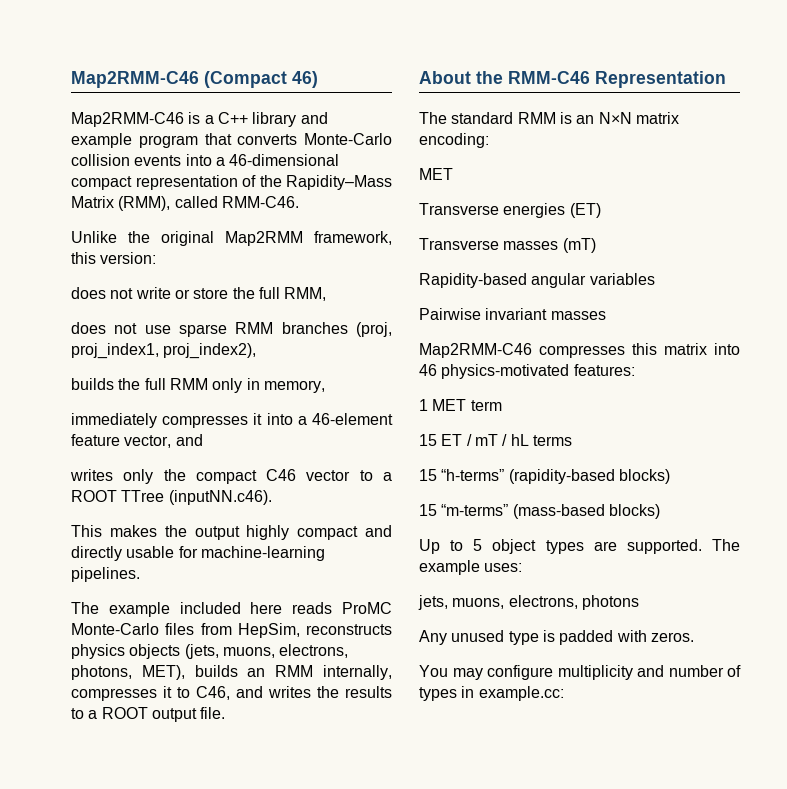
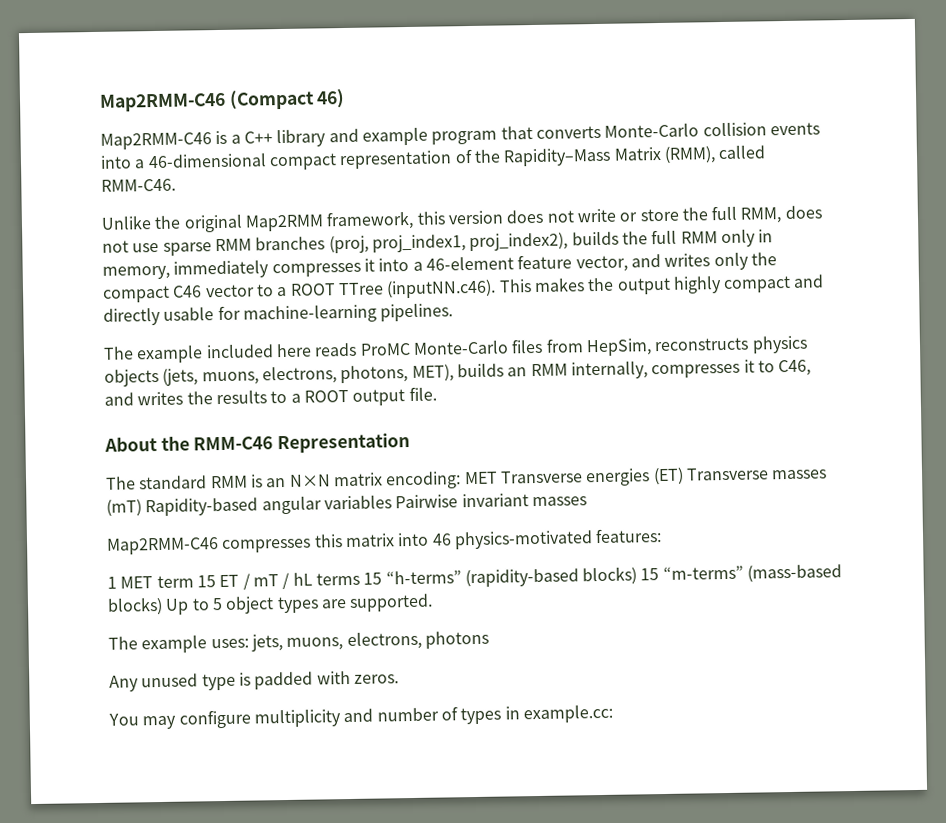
- Unlike the original Map2RMM framework, this version:
- does not write or store the full RMM,
- does not use sparse RMM branches (proj, proj_index1, proj_index2),
- builds the full RMM only in memory,
- immediately compresses it into a 46-element feature vector, and
- writes only the compact C46 vector to a ROOT TTree (inputNN.c46).
- This makes the output highly compact and directly usable for machine-learning pipelines.
+ Unlike the original Map2RMM framework, this version does not write or store the full RMM, does not use sparse RMM branches (proj, proj_index1, proj_index2), builds the full RMM only in memory, immediately compresses it into a 46-element feature vector, and writes only the compact C46 vector to a ROOT TTree (inputNN.c46). This makes the output highly compact and directly usable for machine-learning pipelines.
- The standard RMM is an N×N matrix encoding:
- MET
- Transverse energies (ET)
- Transverse masses (mT)
- Rapidity-based angular variables
- Pairwise invariant masses
+ The standard RMM is an N×N matrix encoding: MET Transverse energies (ET) Transverse masses (mT) Rapidity-based angular variables Pairwise invariant masses
- 1 MET term
- 15 ET / mT / hL terms
- 15 “h-terms” (rapidity-based blocks)
- 15 “m-terms” (mass-based blocks)
- Up to 5 object types are supported. The example uses:
- jets, muons, electrons, photons
+ 1 MET term 15 ET / mT / hL terms 15 “h-terms” (rapidity-based blocks) 15 “m-terms” (mass-based blocks) Up to 5 object types are supported.
+ The example uses: jets, muons, electrons, photons

